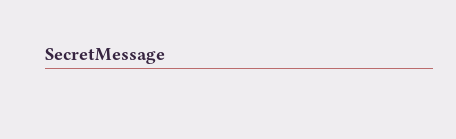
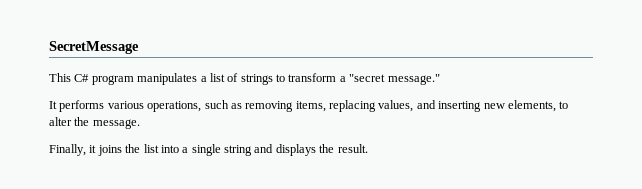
+ This C# program manipulates a list of strings to transform a "secret message."
+ It performs various operations, such as removing items, replacing values, and inserting new elements, to alter the message.
+ Finally, it joins the list into a single string and displays the result.

